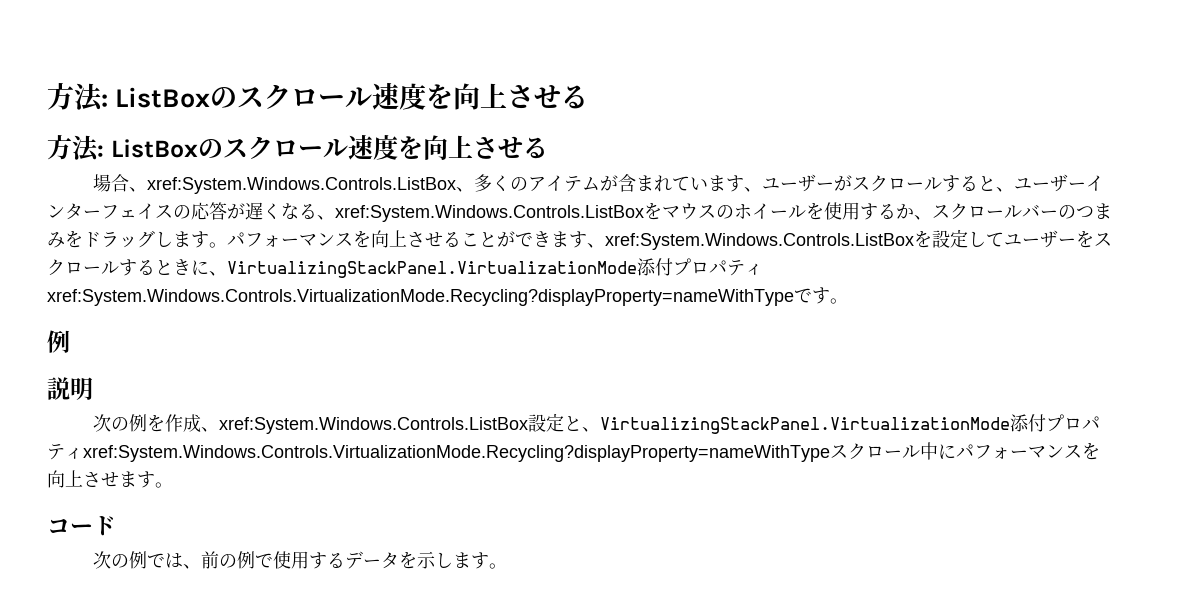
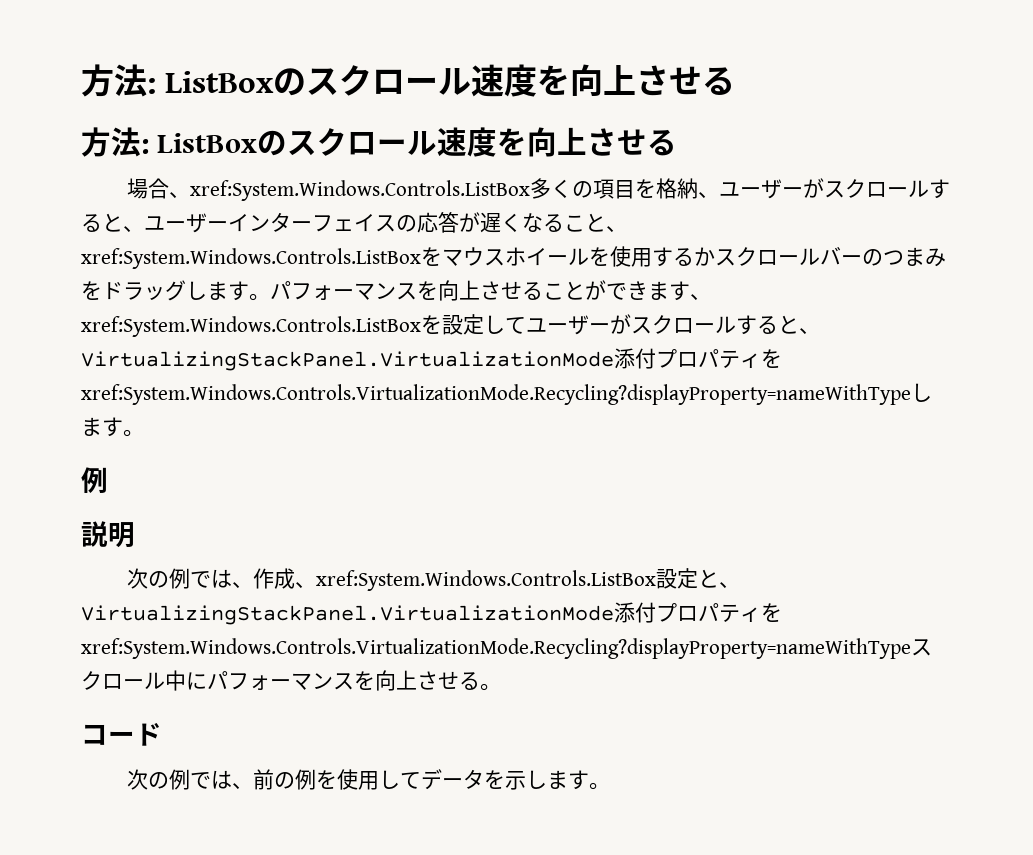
- 場合、xref:System.Windows.Controls.ListBox、多くのアイテムが含まれています、ユーザーがスクロールすると、ユーザーインターフェイスの応答が遅くなる、xref:System.Windows.Controls.ListBoxをマウスのホイールを使用するか、スクロールバーのつまみをドラッグします。
+ 場合、xref:System.Windows.Controls.ListBox多くの項目を格納、ユーザーがスクロールすると、ユーザーインターフェイスの応答が遅くなること、xref:System.Windows.Controls.ListBoxをマウスホイールを使用するかスクロールバーのつまみをドラッグします。
- パフォーマンスを向上させることができます、xref:System.Windows.Controls.ListBoxを設定してユーザーをスクロールするときに、VirtualizingStackPanel.VirtualizationMode添付プロパティxref:System.Windows.Controls.VirtualizationMode.Recycling?displayProperty=nameWithTypeです。
+ パフォーマンスを向上させることができます、xref:System.Windows.Controls.ListBoxを設定してユーザーがスクロールすると、VirtualizingStackPanel.VirtualizationMode添付プロパティをxref:System.Windows.Controls.VirtualizationMode.Recycling?displayProperty=nameWithTypeします。
- 次の例を作成、xref:System.Windows.Controls.ListBox設定と、VirtualizingStackPanel.VirtualizationMode添付プロパティxref:System.Windows.Controls.VirtualizationMode.Recycling?displayProperty=nameWithTypeスクロール中にパフォーマンスを向上させます。
+ 次の例では、作成、xref:System.Windows.Controls.ListBox設定と、VirtualizingStackPanel.VirtualizationMode添付プロパティをxref:System.Windows.Controls.VirtualizationMode.Recycling?displayProperty=nameWithTypeスクロール中にパフォーマンスを向上させる。
- 次の例では、前の例で使用するデータを示します。
+ 次の例では、前の例を使用してデータを示します。

